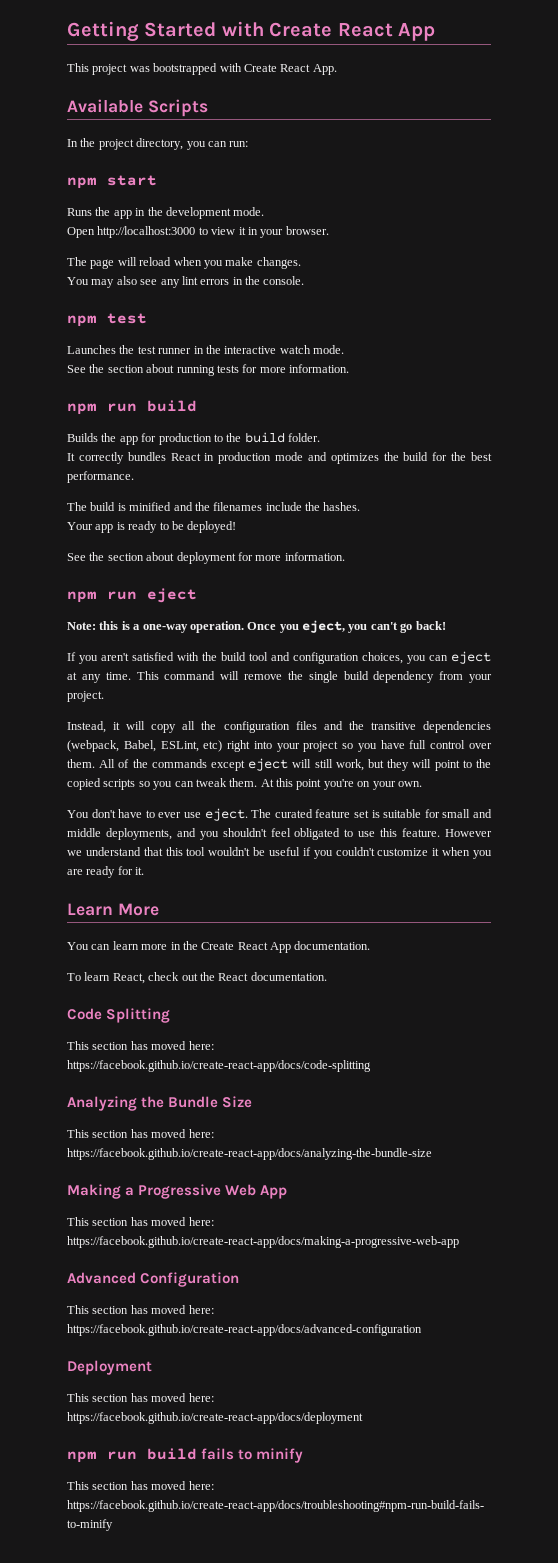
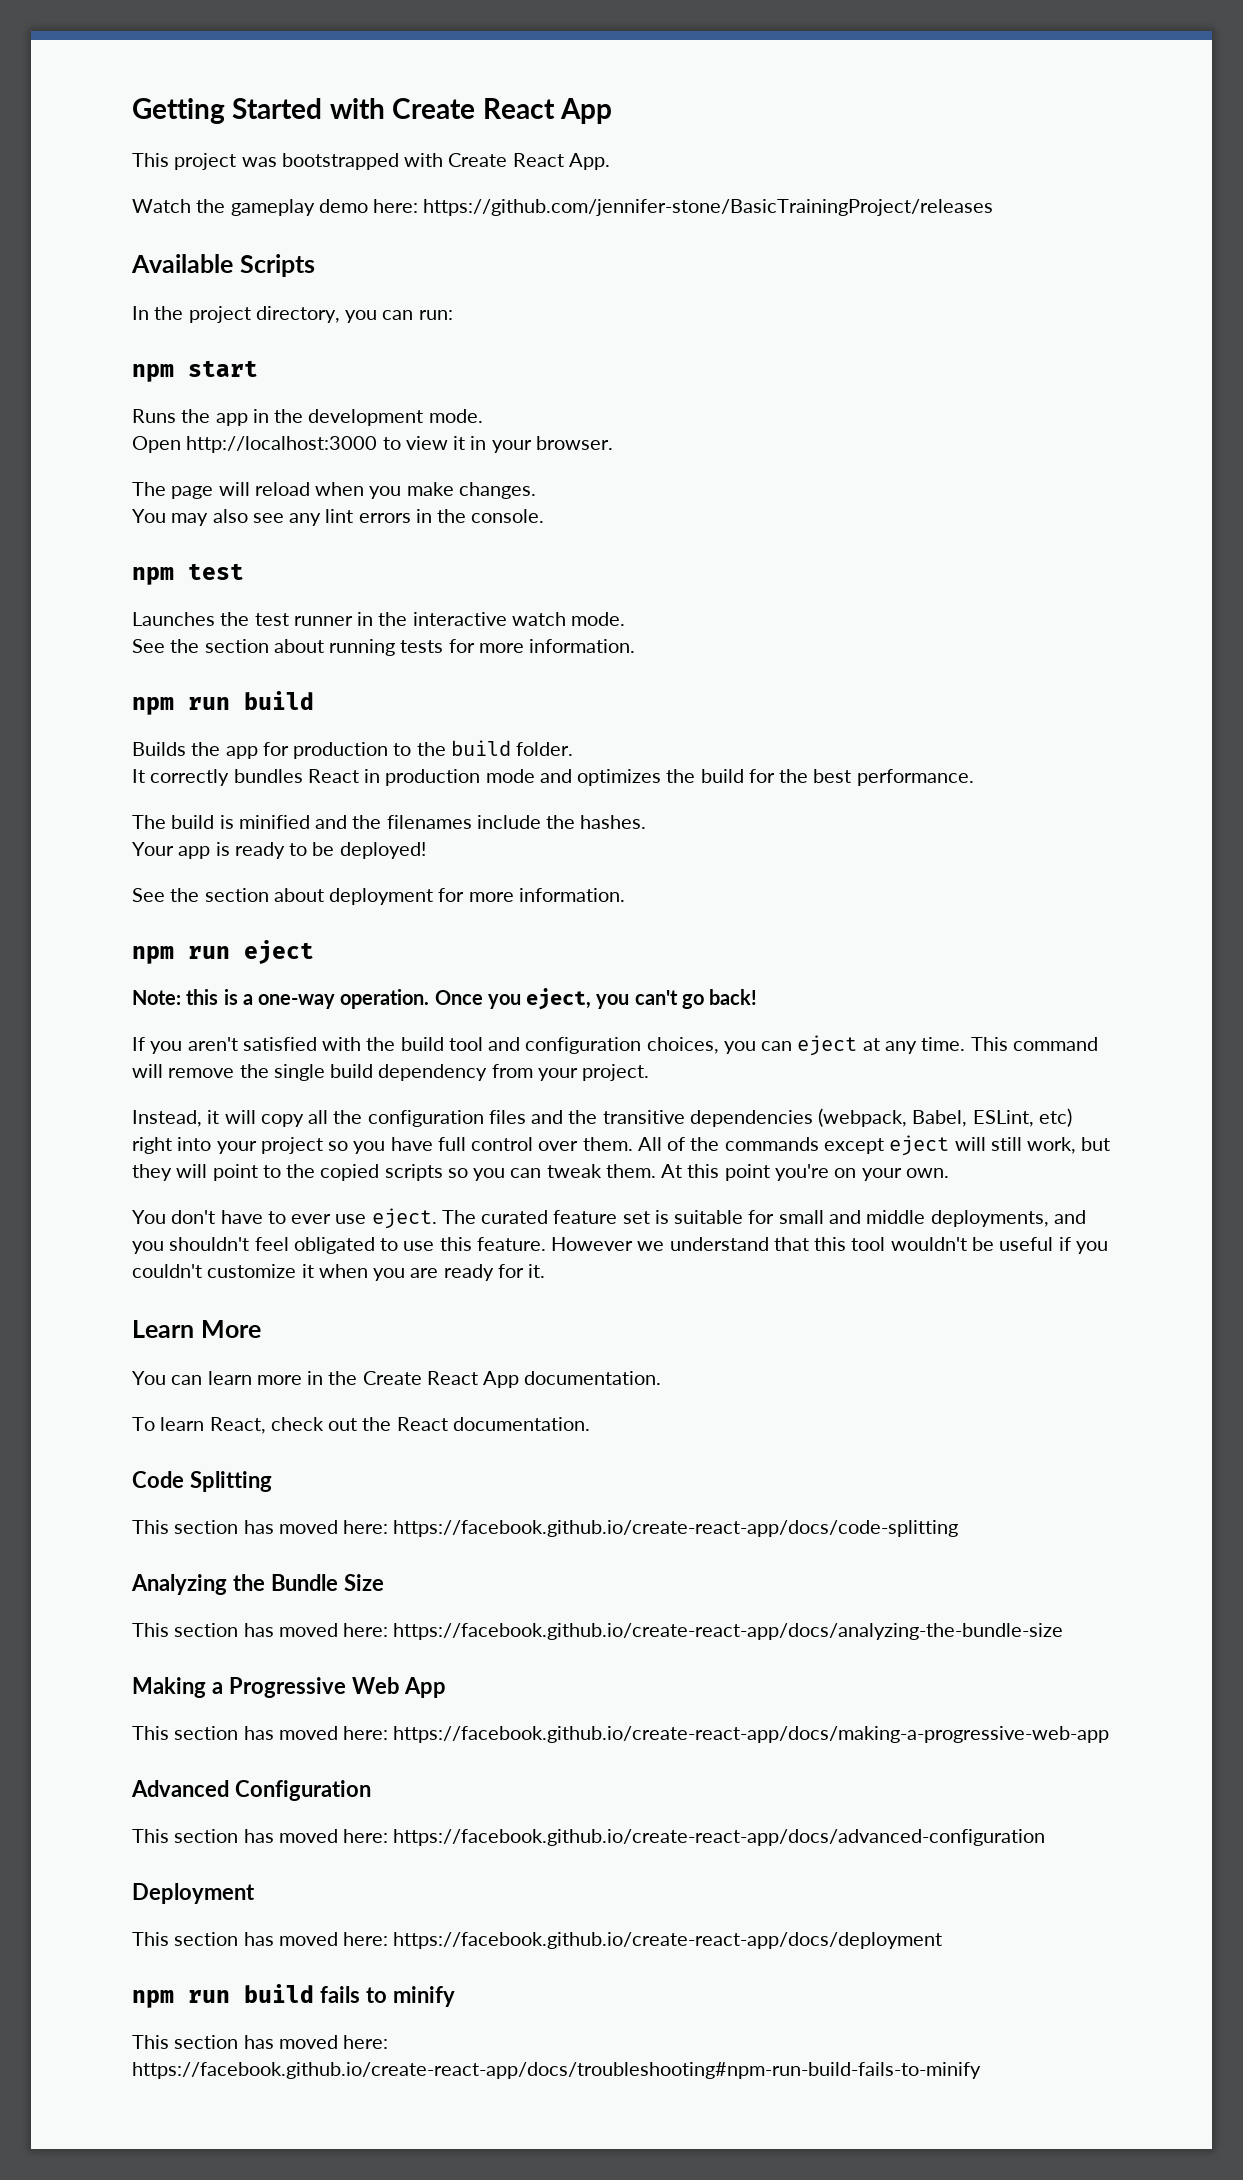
+ Watch the gameplay demo here: https://github.com/jennifer-stone/BasicTrainingProject/releases

